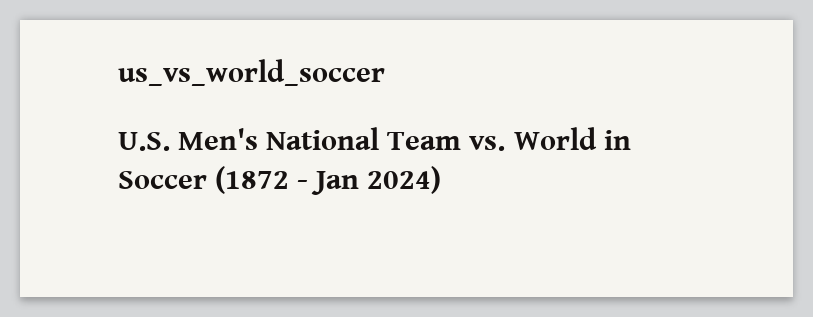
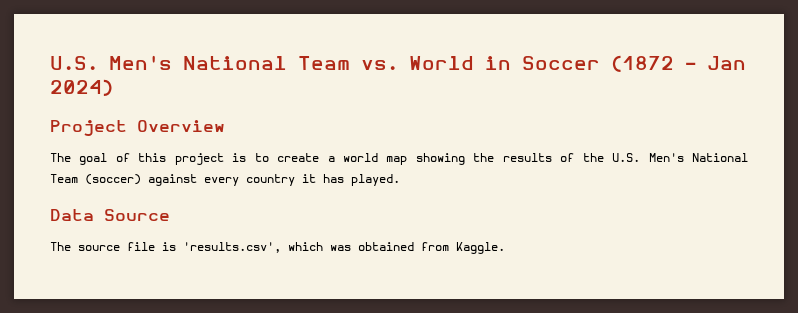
- us_vs_world_soccer
+ Project Overview
+ The goal of this project is to create a world map showing the results of the U.S. Men's National Team (soccer) against every country it has played.
+ Data Source
+ The source file is 'results.csv', which was obtained from Kaggle.

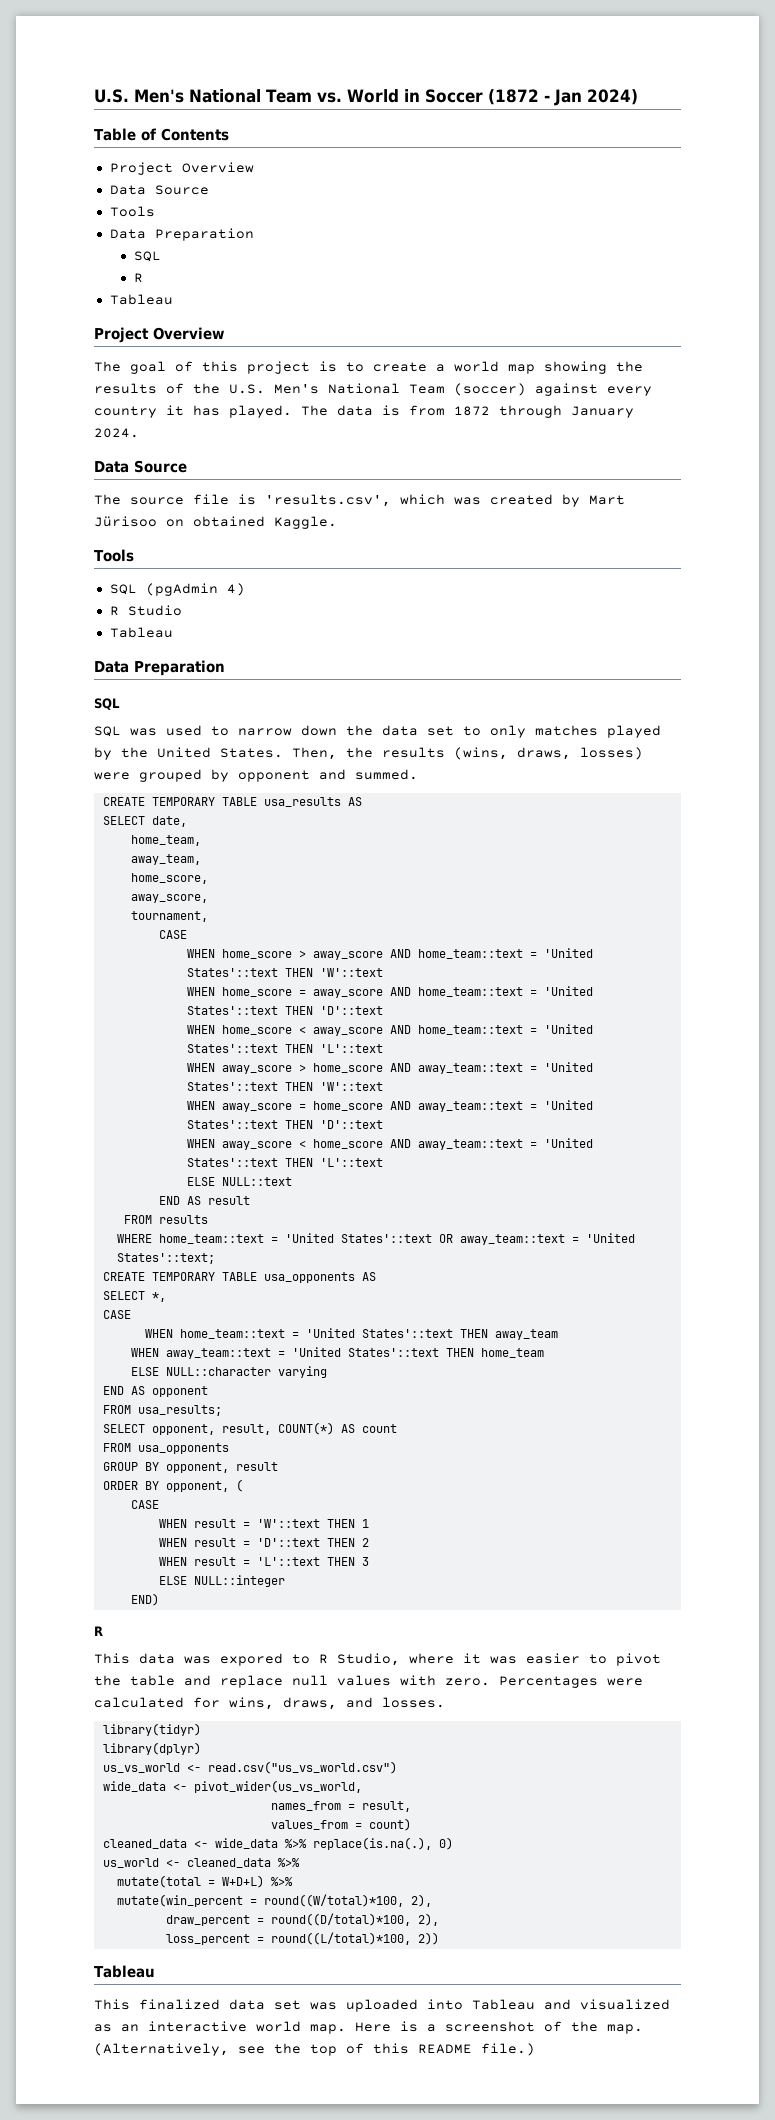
+ Table of Contents
+ Project Overview
+ Data Source
+ Tools
+ Data Preparation
+ SQL
+ R
+ Tableau
+ The data is from 1872 through January 2024.
- The source file is 'results.csv', which was obtained from Kaggle.
+ The source file is 'results.csv', which was created by Mart Jürisoo on obtained Kaggle.
+ Tools
+ SQL (pgAdmin 4)
+ R Studio
+ Tableau
+ Data Preparation
+ SQL
+ SQL was used to narrow down the data set to only matches played by the United States. Then, the results (wins, draws, losses) were grouped by opponent and summed.
+ CREATE TEMPORARY TABLE usa_results AS
+ SELECT date,
+ home_team,
+ away_team,
+ home_score,
+ away_score,
+ tournament,
+ CASE
+ WHEN home_score > away_score AND home_team::text = 'United States'::text THEN 'W'::text
+ WHEN home_score = away_score AND home_team::text = 'United States'::text THEN 'D'::text
+ WHEN home_score < away_score AND home_team::text = 'United States'::text THEN 'L'::text
+ WHEN away_score > home_score AND away_team::text = 'United States'::text THEN 'W'::text
+ WHEN away_score = home_score AND away_team::text = 'United States'::text THEN 'D'::text
+ WHEN away_score < home_score AND away_team::text = 'United States'::text THEN 'L'::text
+ ELSE NULL::text
+ END AS result
+ FROM results
+ WHERE home_team::text = 'United States'::text OR away_team::text = 'United States'::text;
+ CREATE TEMPORARY TABLE usa_opponents AS
+ SELECT *,
+ CASE
+ WHEN home_team::text = 'United States'::text THEN away_team
+ WHEN away_team::text = 'United States'::text THEN home_team
+ ELSE NULL::character varying
+ END AS opponent
+ FROM usa_results;
+ SELECT opponent, result, COUNT(*) AS count
+ FROM usa_opponents
+ GROUP BY opponent, result
+ ORDER BY opponent, (
+ CASE
+ WHEN result = 'W'::text THEN 1
+ WHEN result = 'D'::text THEN 2
+ WHEN result = 'L'::text THEN 3
+ ELSE NULL::integer
+ END)
+ R
+ This data was expored to R Studio, where it was easier to pivot the table and replace null values with zero. Percentages were calculated for wins, draws, and losses.
+ library(tidyr)
+ library(dplyr)
+ us_vs_world <- read.csv("us_vs_world.csv")
+ wide_data <- pivot_wider(us_vs_world,
+ names_from = result,
+ values_from = count)
+ cleaned_data <- wide_data %>% replace(is.na(.), 0)
+ us_world <- cleaned_data %>%
+ mutate(total = W+D+L) %>%
+ mutate(win_percent = round((W/total)*100, 2),
+ draw_percent = round((D/total)*100, 2),
+ loss_percent = round((L/total)*100, 2))
+ Tableau
+ This finalized data set was uploaded into Tableau and visualized as an interactive world map. Here is a screenshot of the map. (Alternatively, see the top of this README file.)

